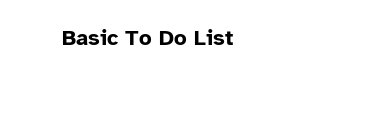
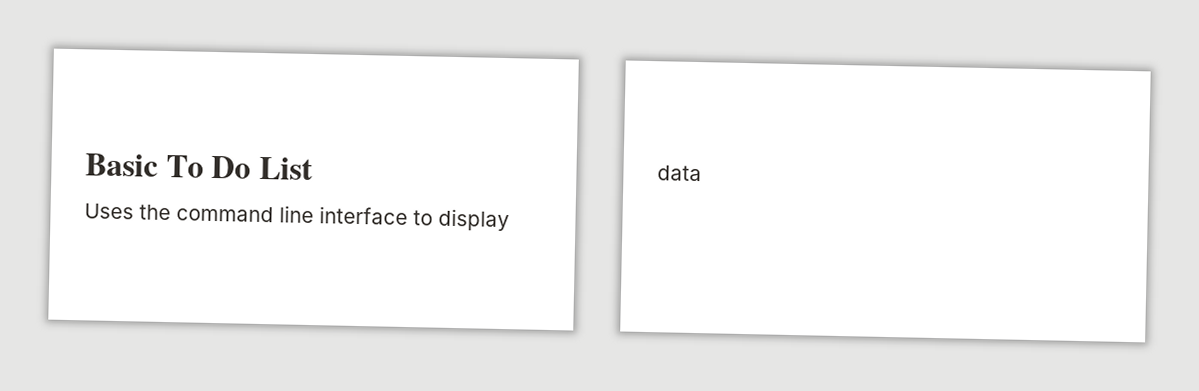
+ Uses the command line interface to display data

